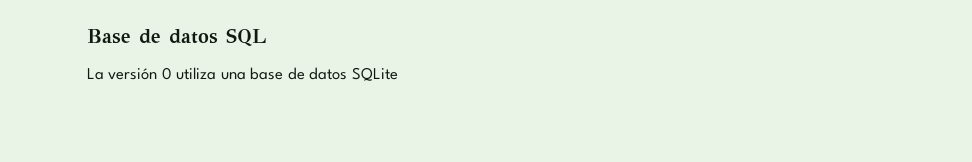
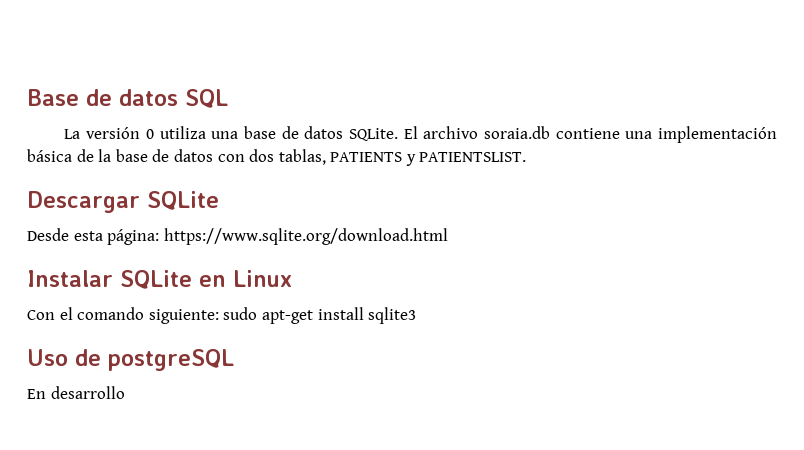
- La versión 0 utiliza una base de datos SQLite
+ La versión 0 utiliza una base de datos SQLite. El archivo soraia.db contiene una implementación básica de la base de datos con dos tablas, PATIENTS y PATIENTSLIST.
+ Descargar SQLite
+ Desde esta página: https://www.sqlite.org/download.html
+ Instalar SQLite en Linux
+ Con el comando siguiente: sudo apt-get install sqlite3
+ Uso de postgreSQL
+ En desarrollo

